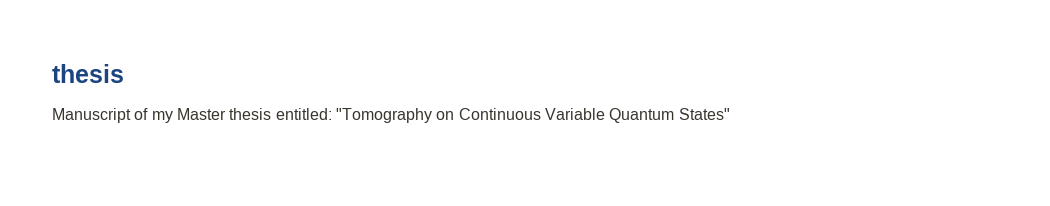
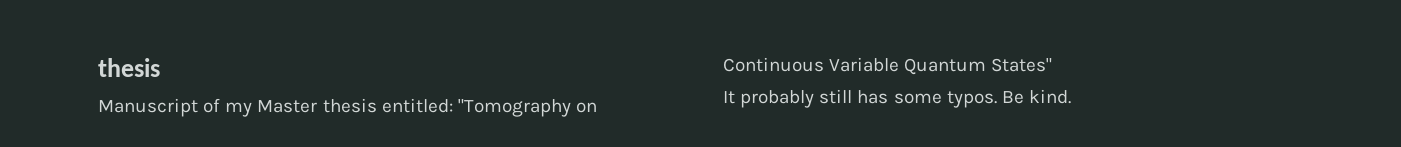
+ It probably still has some typos. Be kind.

